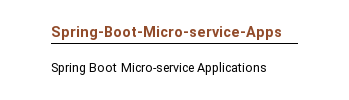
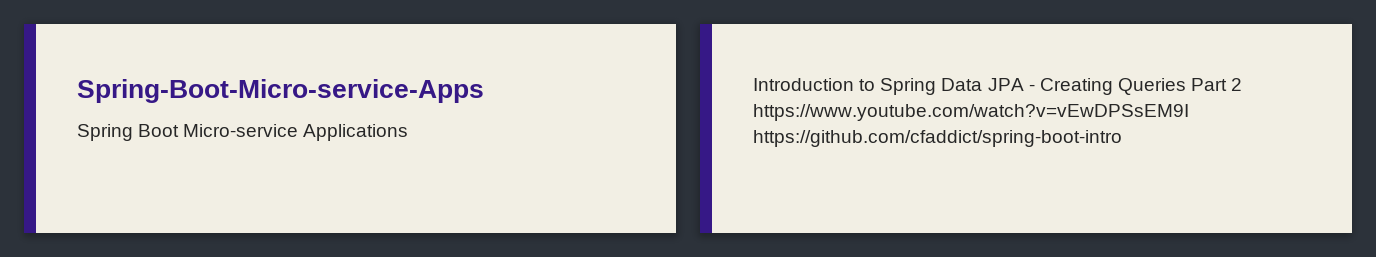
+ Introduction to Spring Data JPA - Creating Queries Part 2 https://www.youtube.com/watch?v=vEwDPSsEM9I https://github.com/cfaddict/spring-boot-intro

